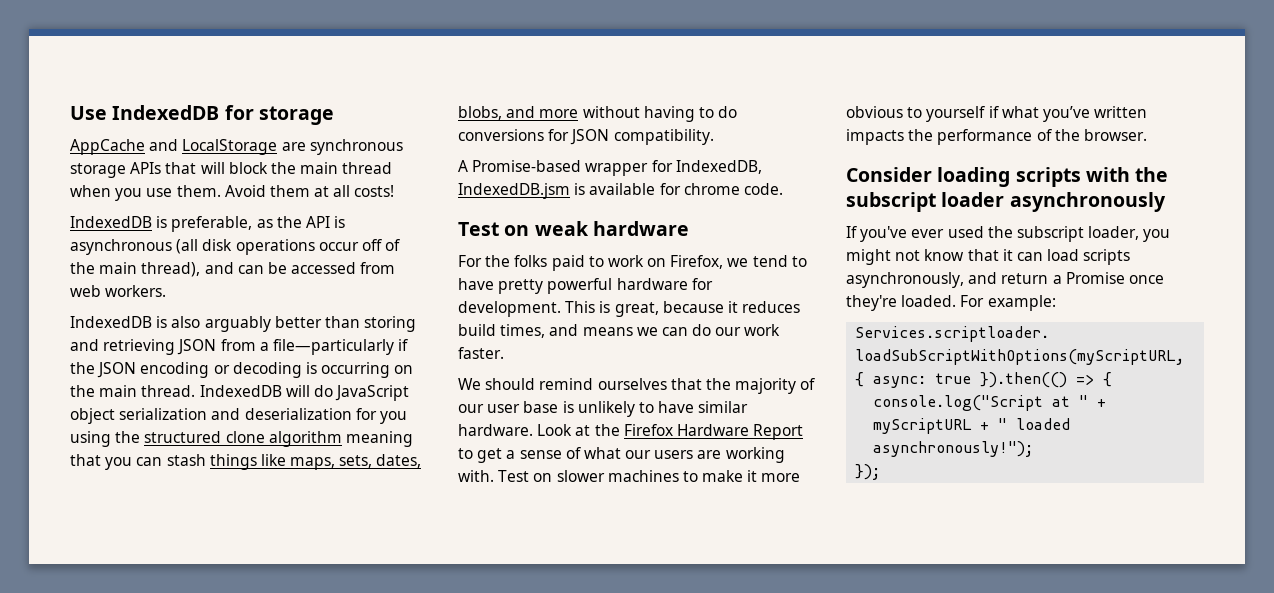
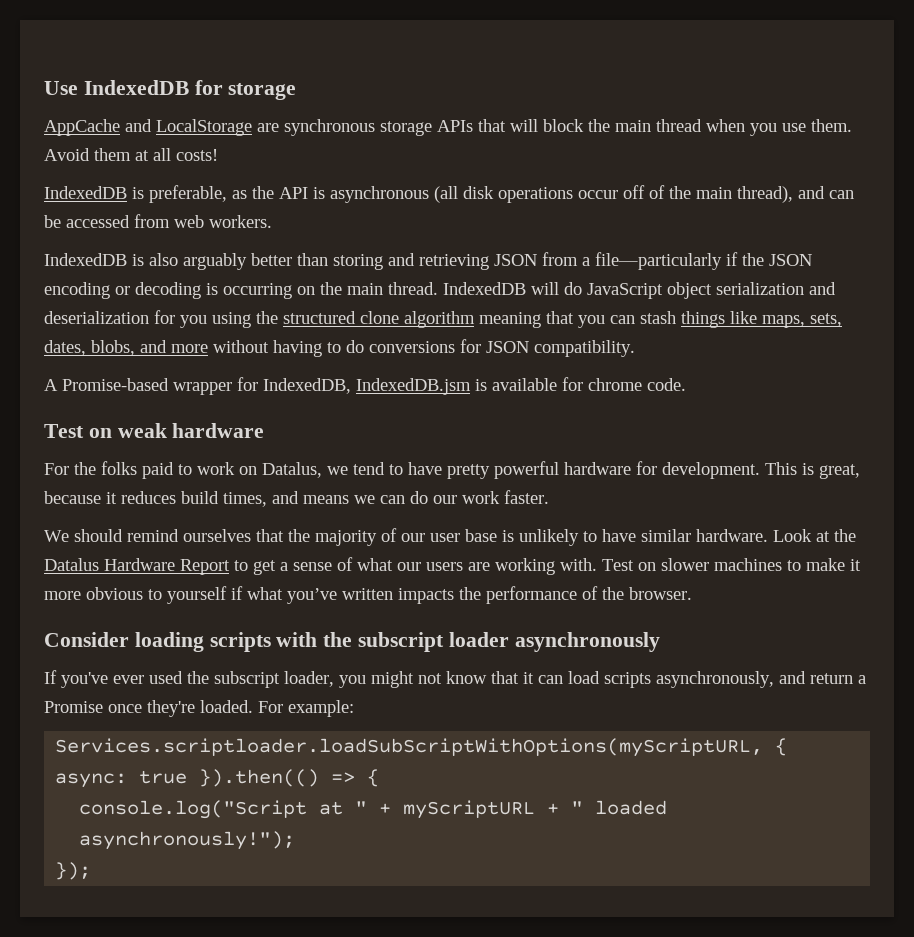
- For the folks paid to work on Firefox, we tend to have pretty powerful hardware for development.
+ For the folks paid to work on Datalus, we tend to have pretty powerful hardware for development.
- Look at the Firefox Hardware Report to get a sense of what our users are working with.
+ Look at the Datalus Hardware Report to get a sense of what our users are working with.

